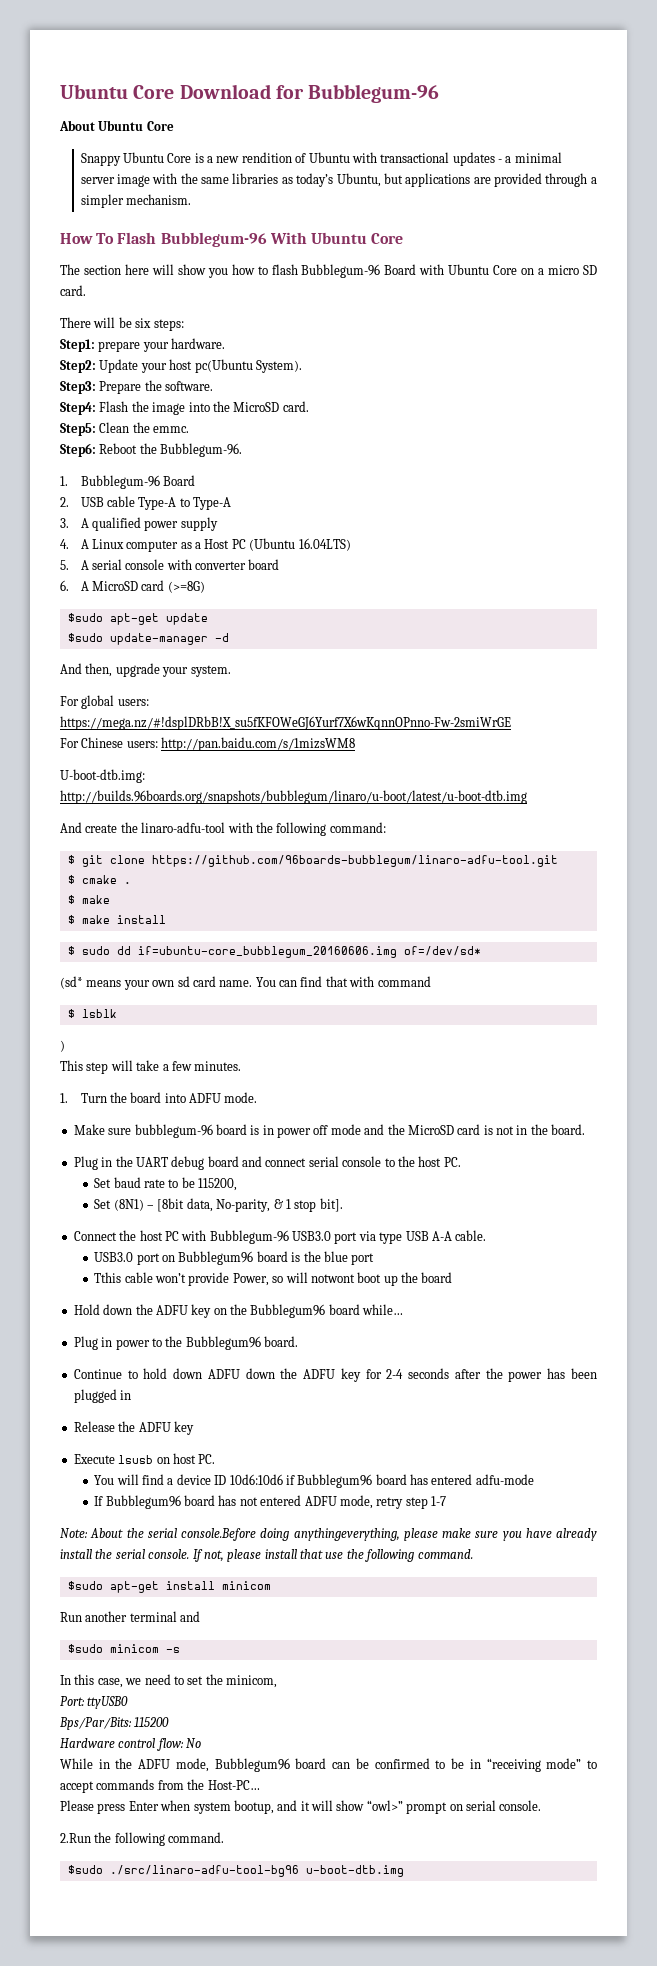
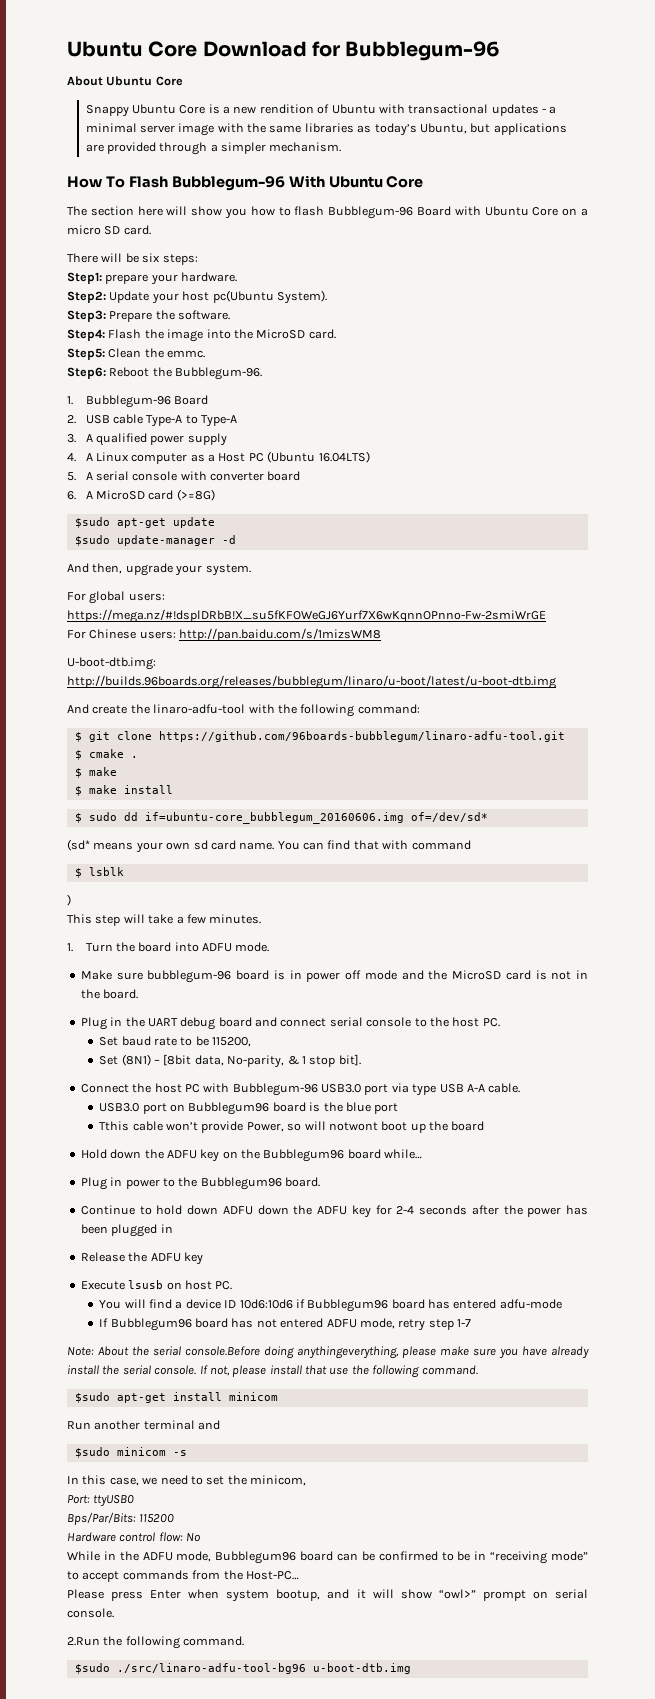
- U-boot-dtb.img: http://builds.96boards.org/snapshots/bubblegum/linaro/u-boot/latest/u-boot-dtb.img
+ U-boot-dtb.img: http://builds.96boards.org/releases/bubblegum/linaro/u-boot/latest/u-boot-dtb.img

